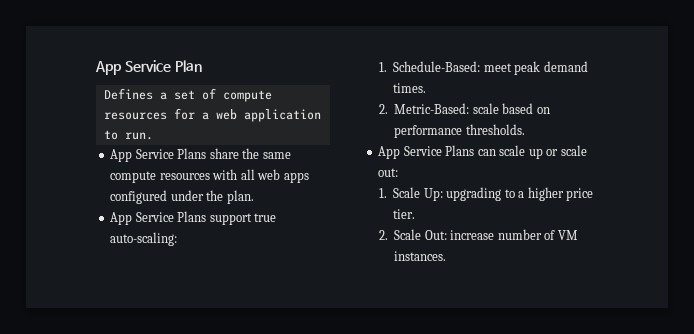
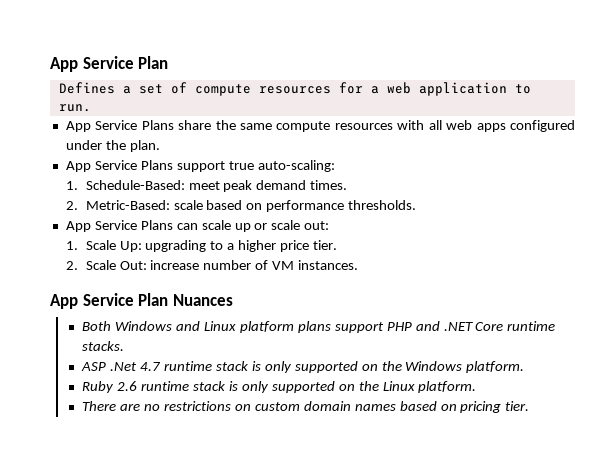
+ App Service Plan Nuances
+ Both Windows and Linux platform plans support PHP and .NET Core runtime stacks.
+ ASP .Net 4.7 runtime stack is only supported on the Windows platform.
+ Ruby 2.6 runtime stack is only supported on the Linux platform.
+ There are no restrictions on custom domain names based on pricing tier.

